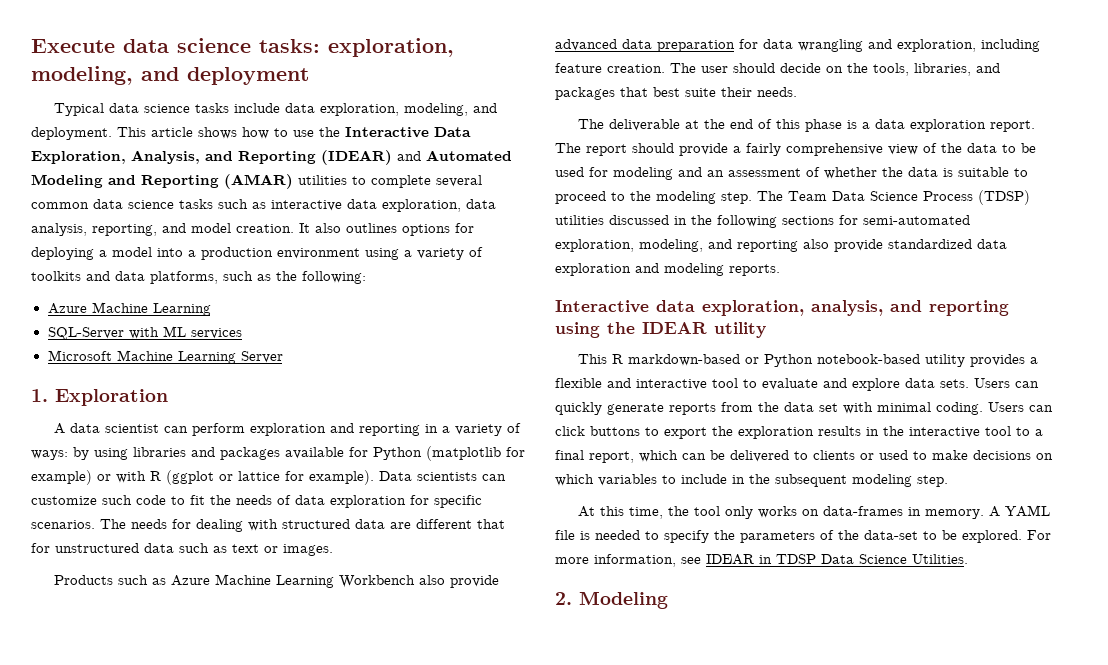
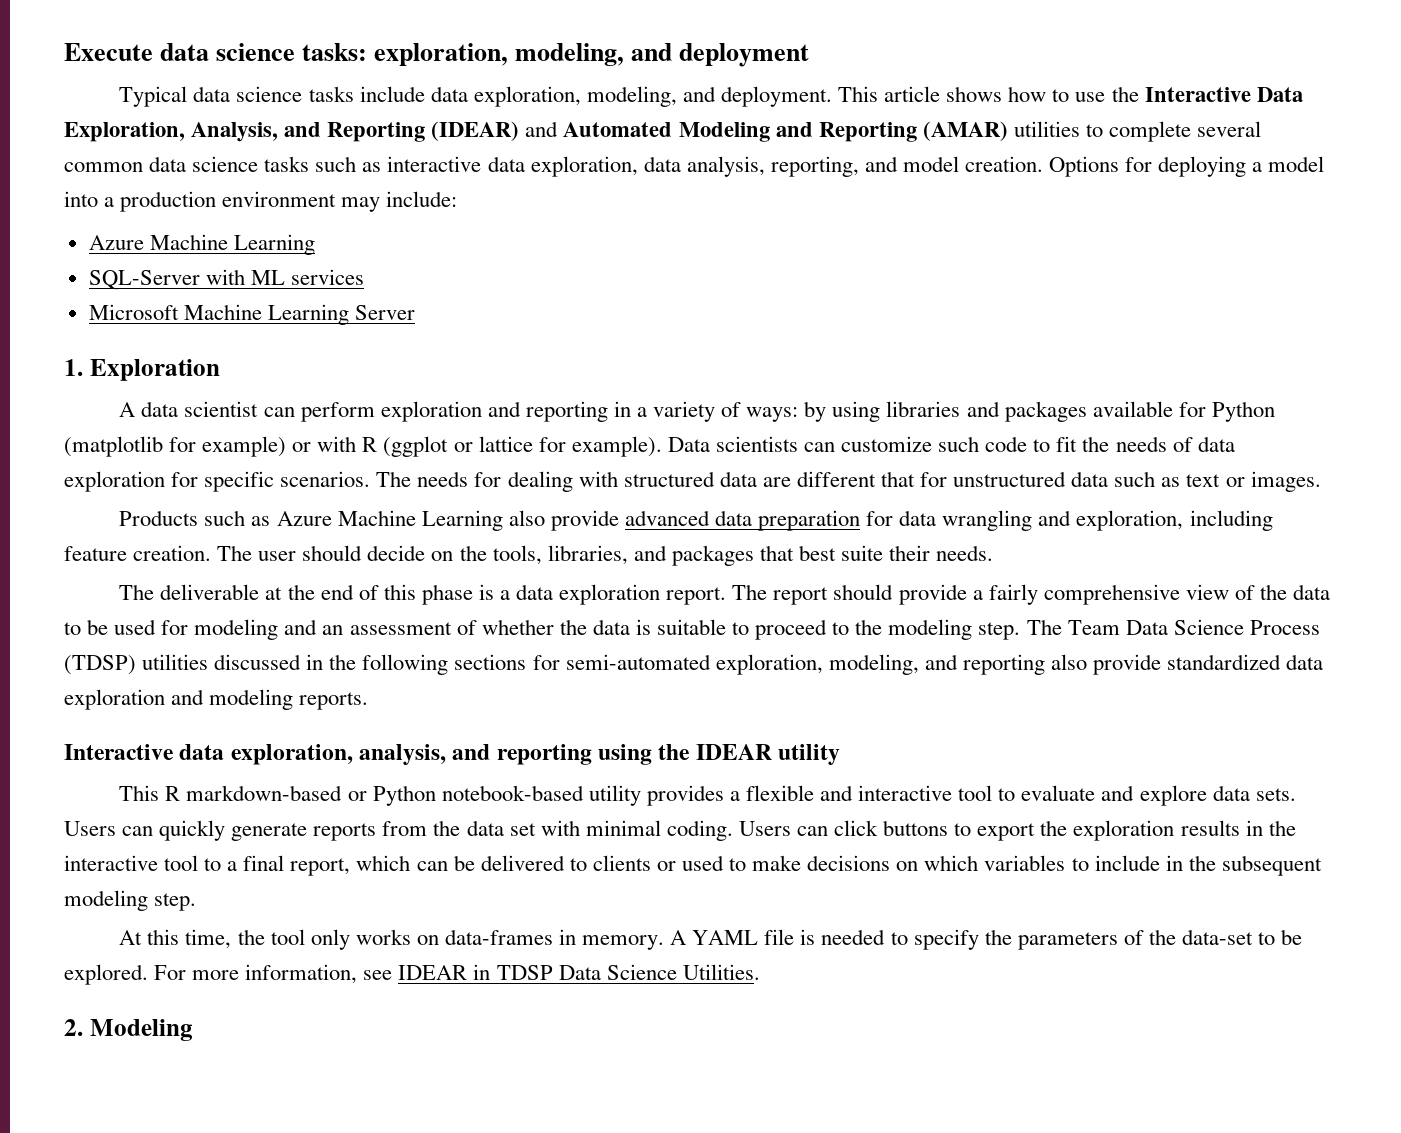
- It also outlines options for deploying a model into a production environment using a variety of toolkits and data platforms, such as the following:
+ Options for deploying a model into a production environment may include:
- Products such as Azure Machine Learning Workbench also provide advanced data preparation for data wrangling and exploration, including feature creation.
+ Products such as Azure Machine Learning also provide advanced data preparation for data wrangling and exploration, including feature creation.

